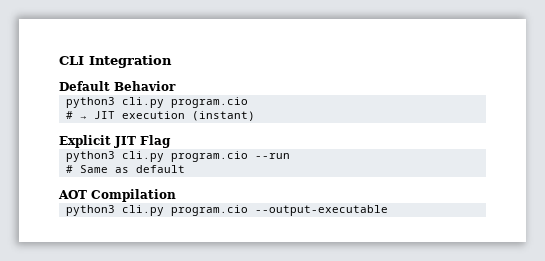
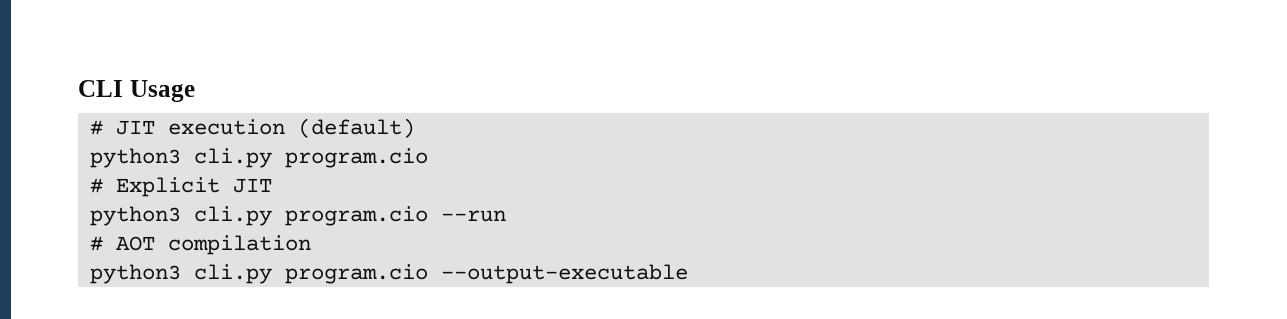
- CLI Integration
- Default Behavior
+ CLI Usage
+ # JIT execution (default)
- # → JIT execution (instant)
- Explicit JIT Flag
+ # Explicit JIT
- # Same as default
- AOT Compilation
+ # AOT compilation

